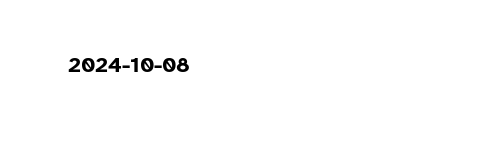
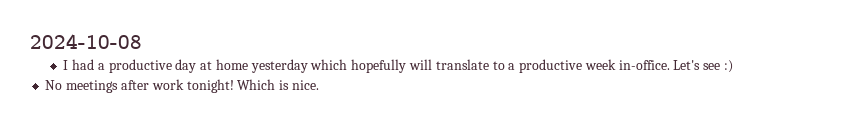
+ I had a productive day at home yesterday which hopefully will translate to a productive week in-office. Let's see :)
+ No meetings after work tonight! Which is nice.

